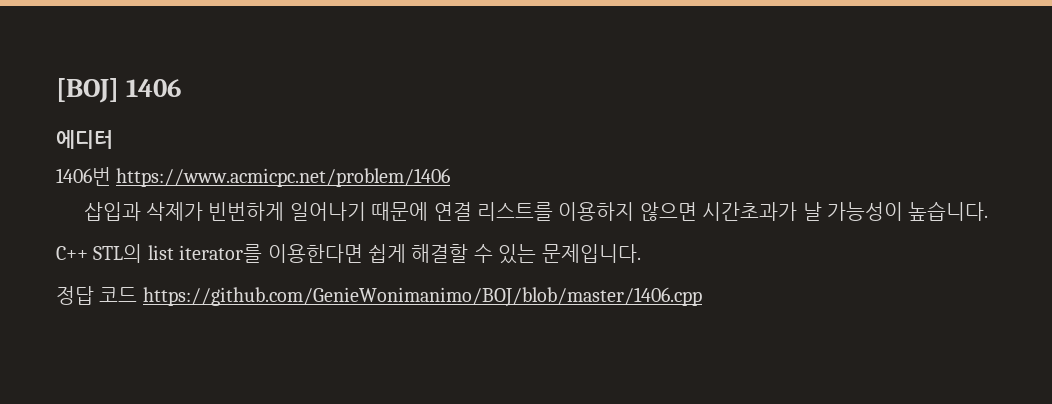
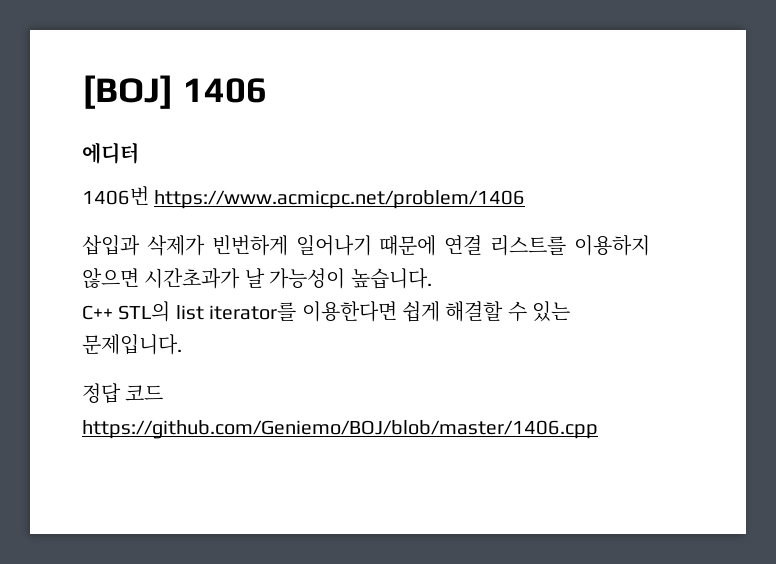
- 정답 코드 https://github.com/GenieWonimanimo/BOJ/blob/master/1406.cpp
+ 정답 코드 https://github.com/Geniemo/BOJ/blob/master/1406.cpp

